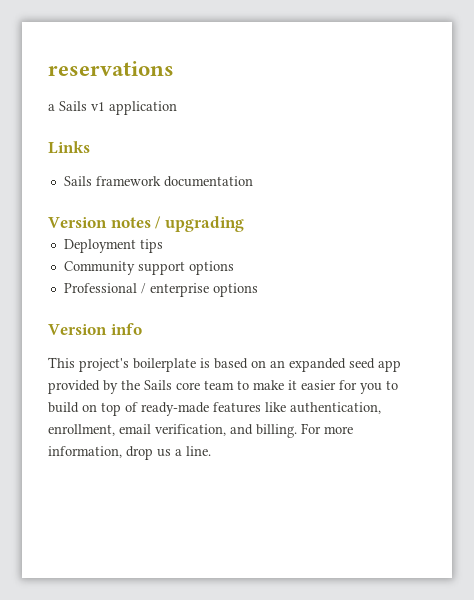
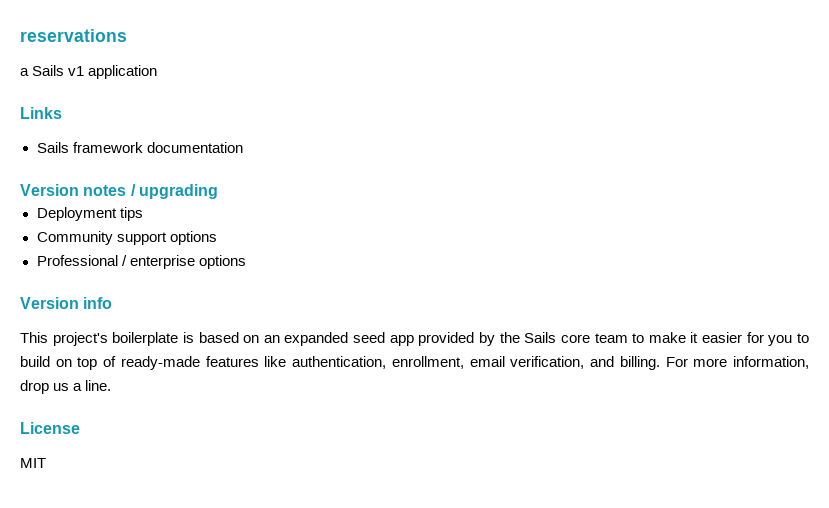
+ License
+ MIT

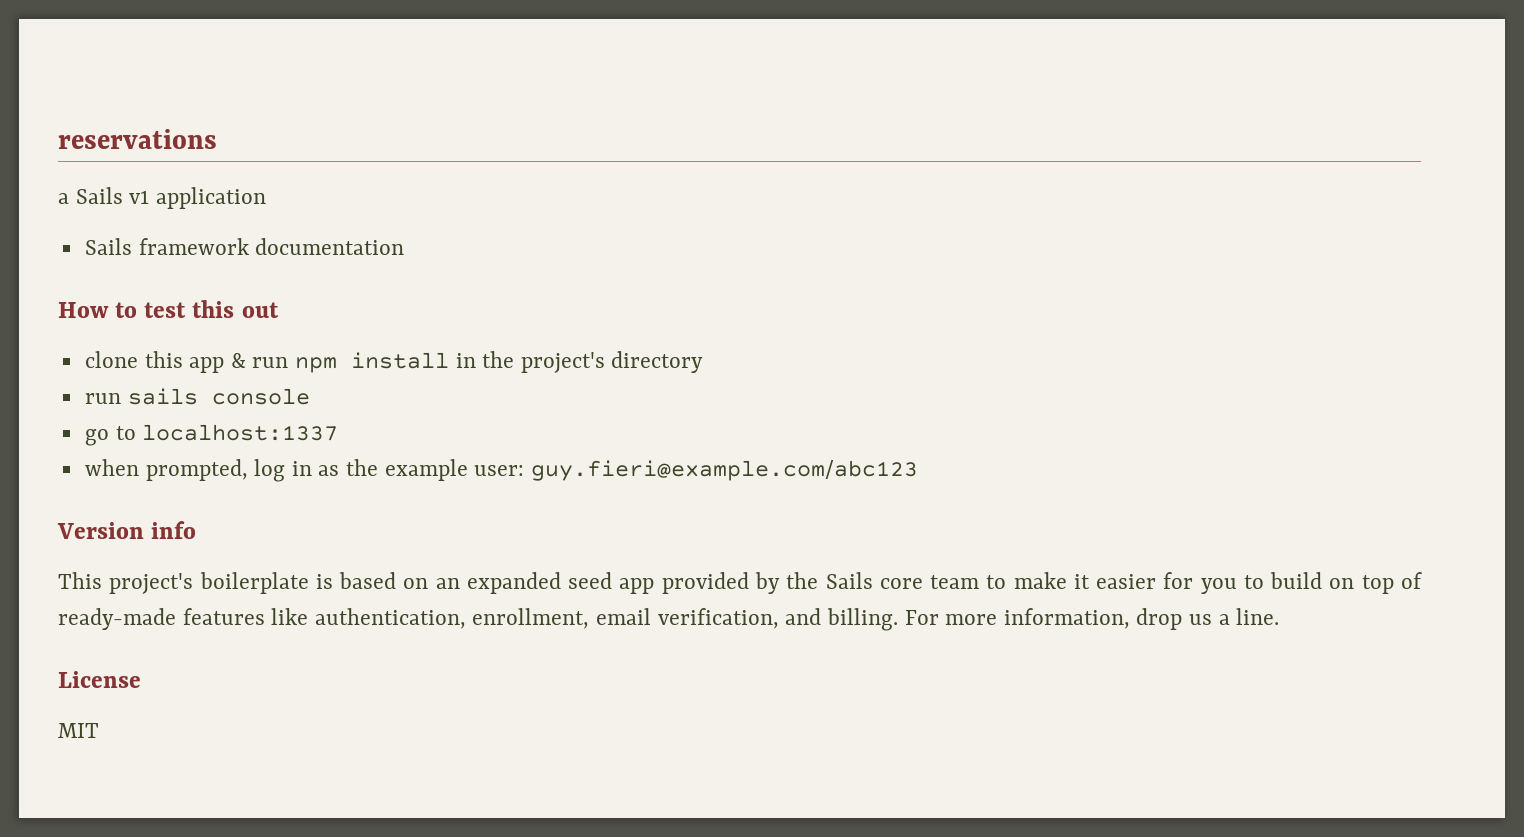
- Links
- Version notes / upgrading
- Deployment tips
- Community support options
- Professional / enterprise options
+ How to test this out
+ clone this app & run npm install in the project's directory
+ run sails console
+ go to localhost:1337
+ when prompted, log in as the example user: guy.fieri@example.com/abc123

